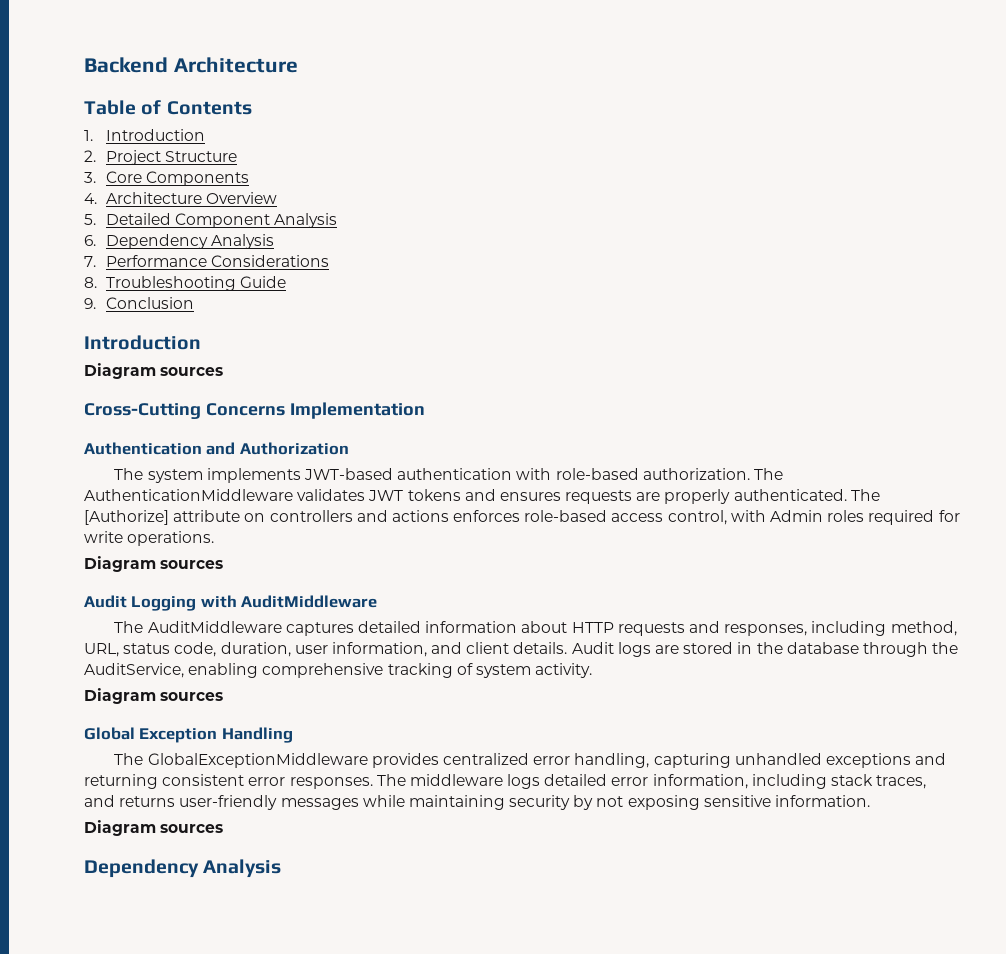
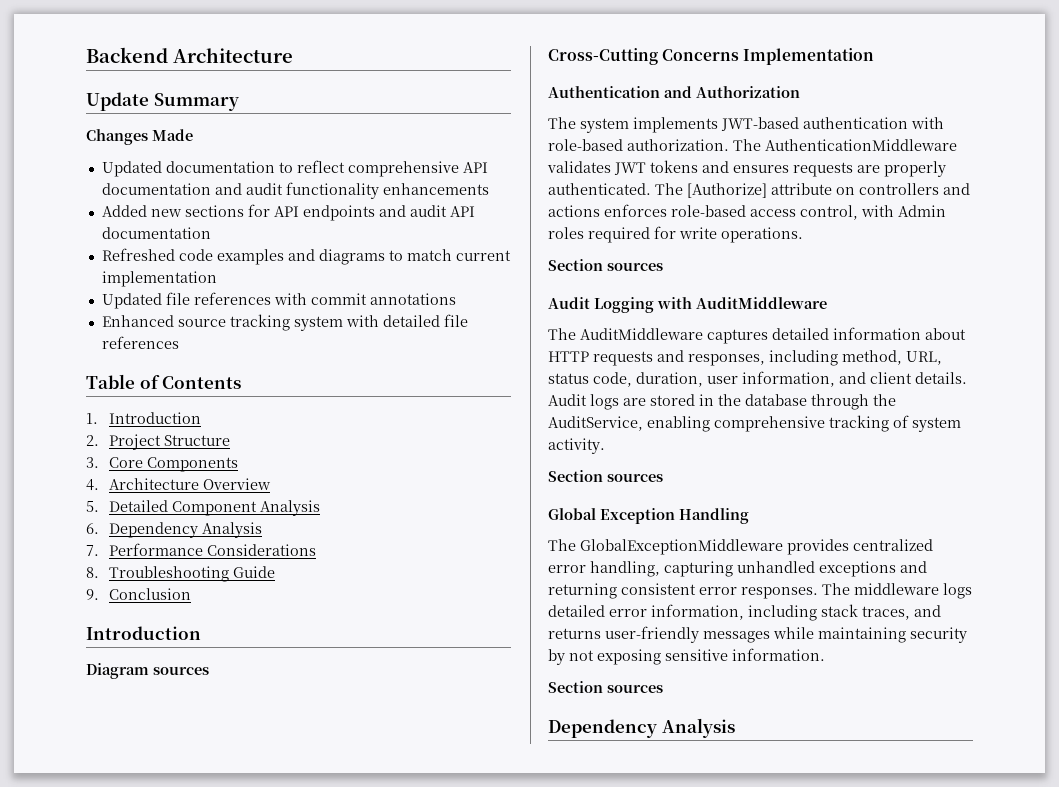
+ Update Summary
+ Changes Made
+ Updated documentation to reflect comprehensive API documentation and audit functionality enhancements
+ Added new sections for API endpoints and audit API documentation
+ Refreshed code examples and diagrams to match current implementation
+ Updated file references with commit annotations
+ Enhanced source tracking system with detailed file references
  The [Authorize] attribute on controllers and actions enforces role-based access control, with Admin roles required for write operations.
- Diagram sources
+ Section sources
  Audit logs are stored in the database through the AuditService, enabling comprehensive tracking of system activity.
- Diagram sources
+ Section sources
  The middleware logs detailed error information, including stack traces, and returns user-friendly messages while maintaining security by not exposing sensitive information.
- Diagram sources
+ Section sources

